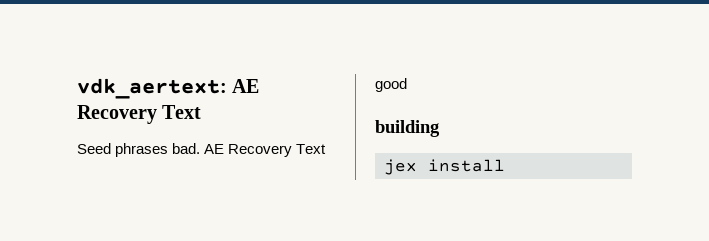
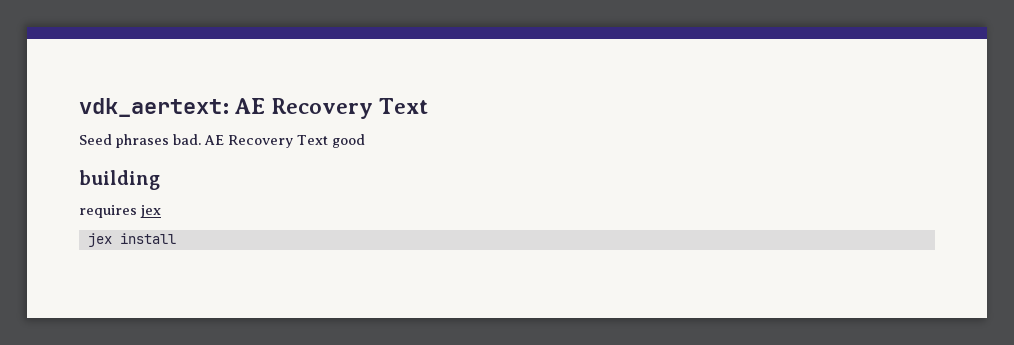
+ requires jex

